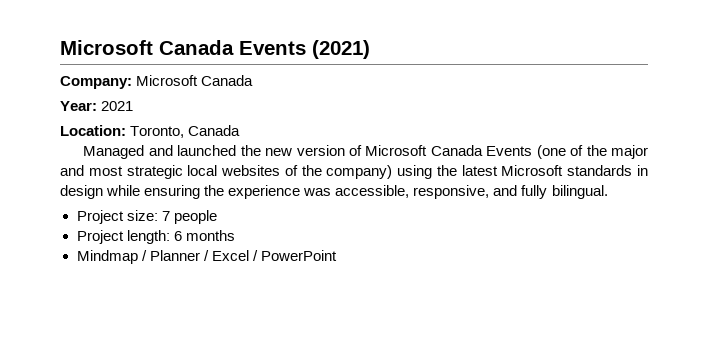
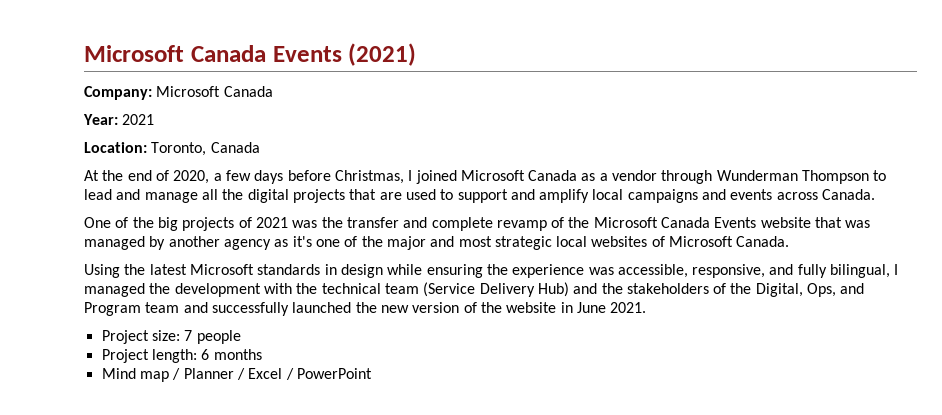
- Managed and launched the new version of Microsoft Canada Events (one of the major and most strategic local websites of the company) using the latest Microsoft standards in design while ensuring the experience was accessible, responsive, and fully bilingual.
+ At the end of 2020, a few days before Christmas, I joined Microsoft Canada as a vendor through Wunderman Thompson to lead and manage all the digital projects that are used to support and amplify local campaigns and events across Canada.
+ One of the big projects of 2021 was the transfer and complete revamp of the Microsoft Canada Events website that was managed by another agency as it's one of the major and most strategic local websites of Microsoft Canada.
+ Using the latest Microsoft standards in design while ensuring the experience was accessible, responsive, and fully bilingual, I managed the development with the technical team (Service Delivery Hub) and the stakeholders of the Digital, Ops, and Program team and successfully launched the new version of the website in June 2021.
- Mindmap / Planner / Excel / PowerPoint
+ Mind map / Planner / Excel / PowerPoint

